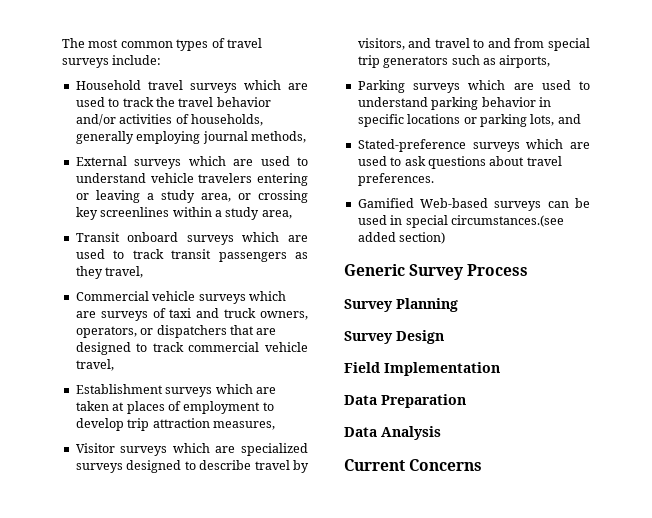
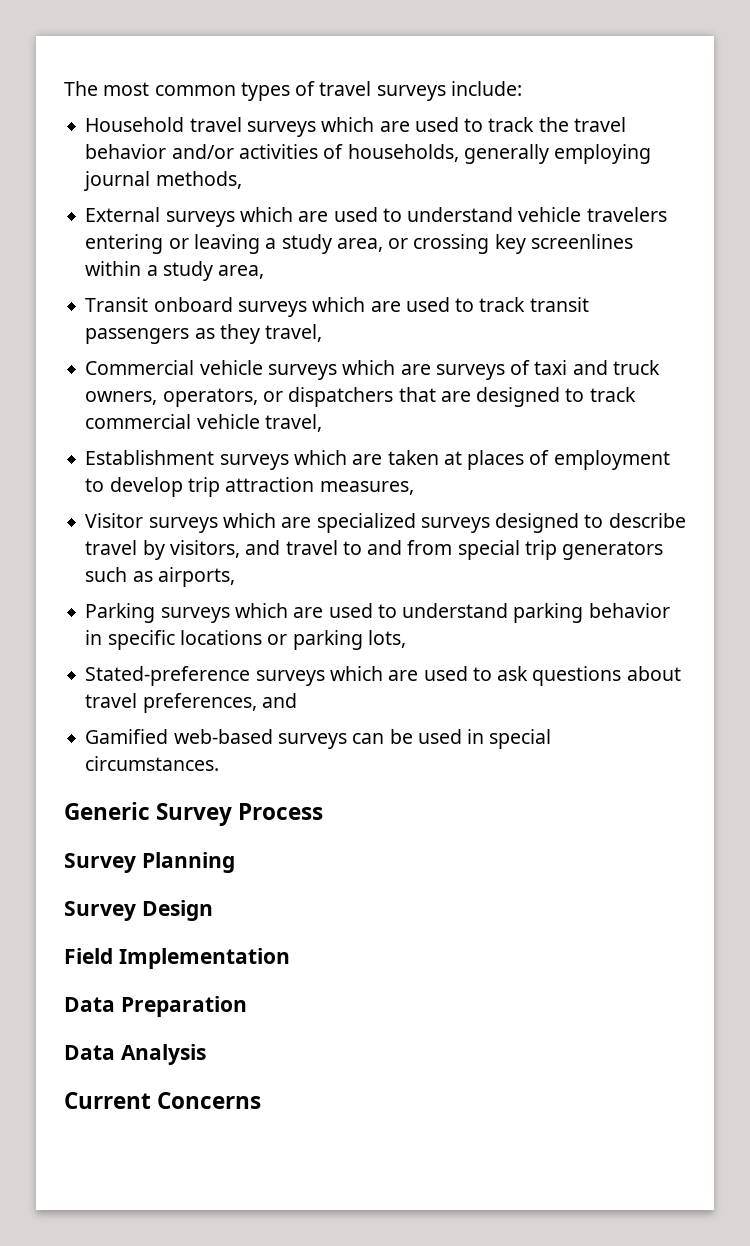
- Parking surveys which are used to understand parking behavior in specific locations or parking lots, and
+ Parking surveys which are used to understand parking behavior in specific locations or parking lots,
- Stated-preference surveys which are used to ask questions about travel preferences.
+ Stated-preference surveys which are used to ask questions about travel preferences, and
- Gamified Web-based surveys can be used in special circumstances.(see added section)
+ Gamified web-based surveys can be used in special circumstances.

